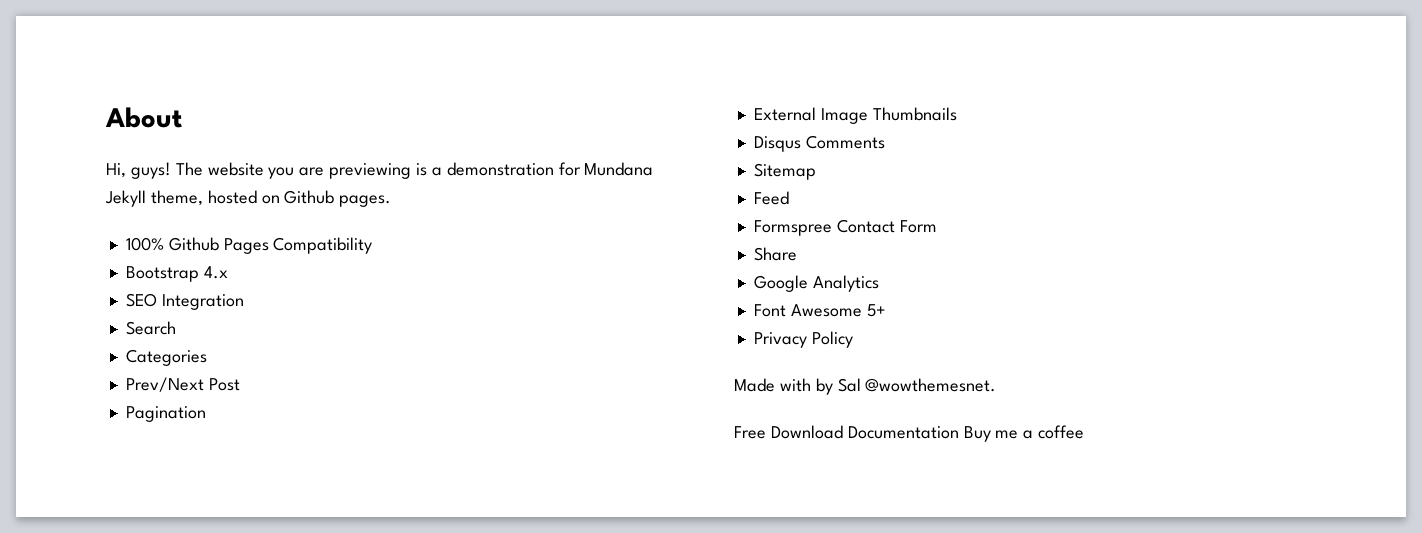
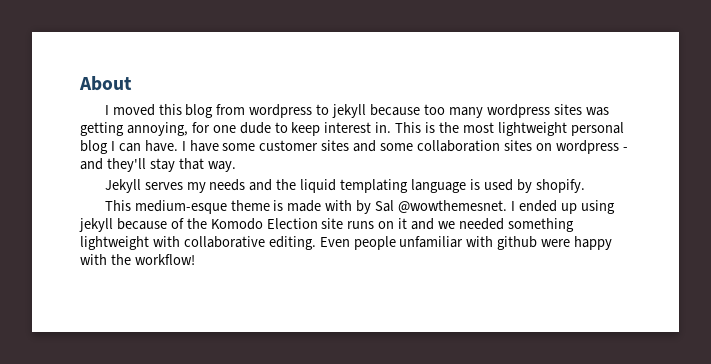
- Hi, guys! The website you are previewing is a demonstration for Mundana Jekyll theme, hosted on Github pages.
- 100% Github Pages Compatibility
- Bootstrap 4.x
- SEO Integration
- Search
- Categories
- Prev/Next Post
- Pagination
- External Image Thumbnails
- Disqus Comments
- Sitemap
- Feed
- Formspree Contact Form
- Share
- Google Analytics
- Font Awesome 5+
- Privacy Policy
- Made with by Sal @wowthemesnet.
- Free Download Documentation Buy me a coffee
+ I moved this blog from wordpress to jekyll because too many wordpress sites was getting annoying, for one dude to keep interest in. This is the most lightweight personal blog I can have. I have some customer sites and some collaboration sites on wordpress - and they'll stay that way.
+ Jekyll serves my needs and the liquid templating language is used by shopify.
+ This medium-esque theme is made with by Sal @wowthemesnet. I ended up using jekyll because of the Komodo Election site runs on it and we needed something lightweight with collaborative editing. Even people unfamiliar with github were happy with the workflow!

